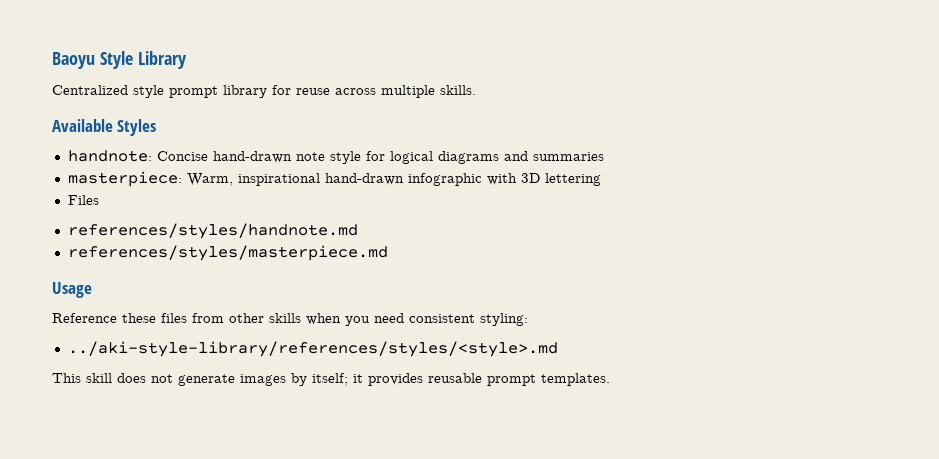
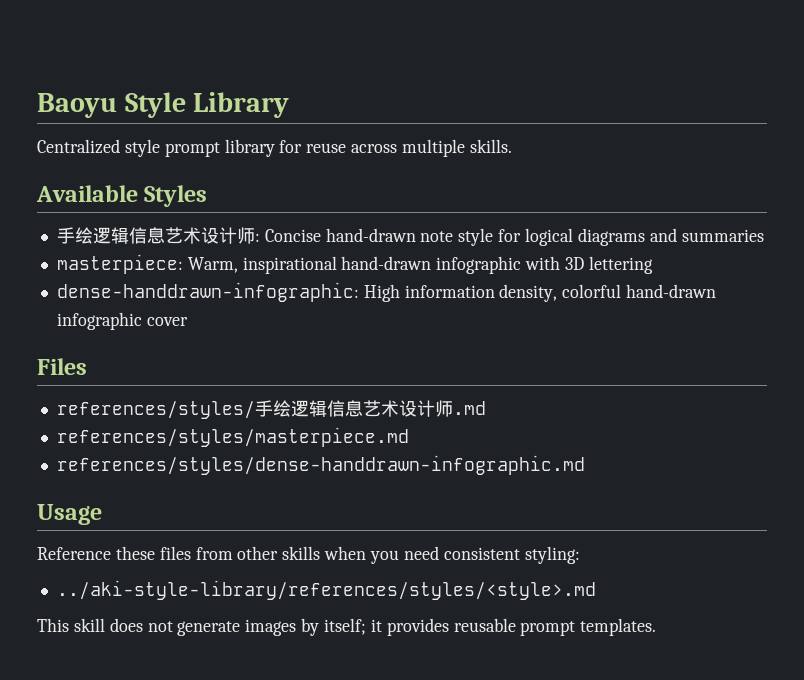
- handnote: Concise hand-drawn note style for logical diagrams and summaries
+ 手绘逻辑信息艺术设计师: Concise hand-drawn note style for logical diagrams and summaries
+ dense-handdrawn-infographic: High information density, colorful hand-drawn infographic cover
  Files
- references/styles/handnote.md
+ references/styles/手绘逻辑信息艺术设计师.md
+ references/styles/dense-handdrawn-infographic.md

